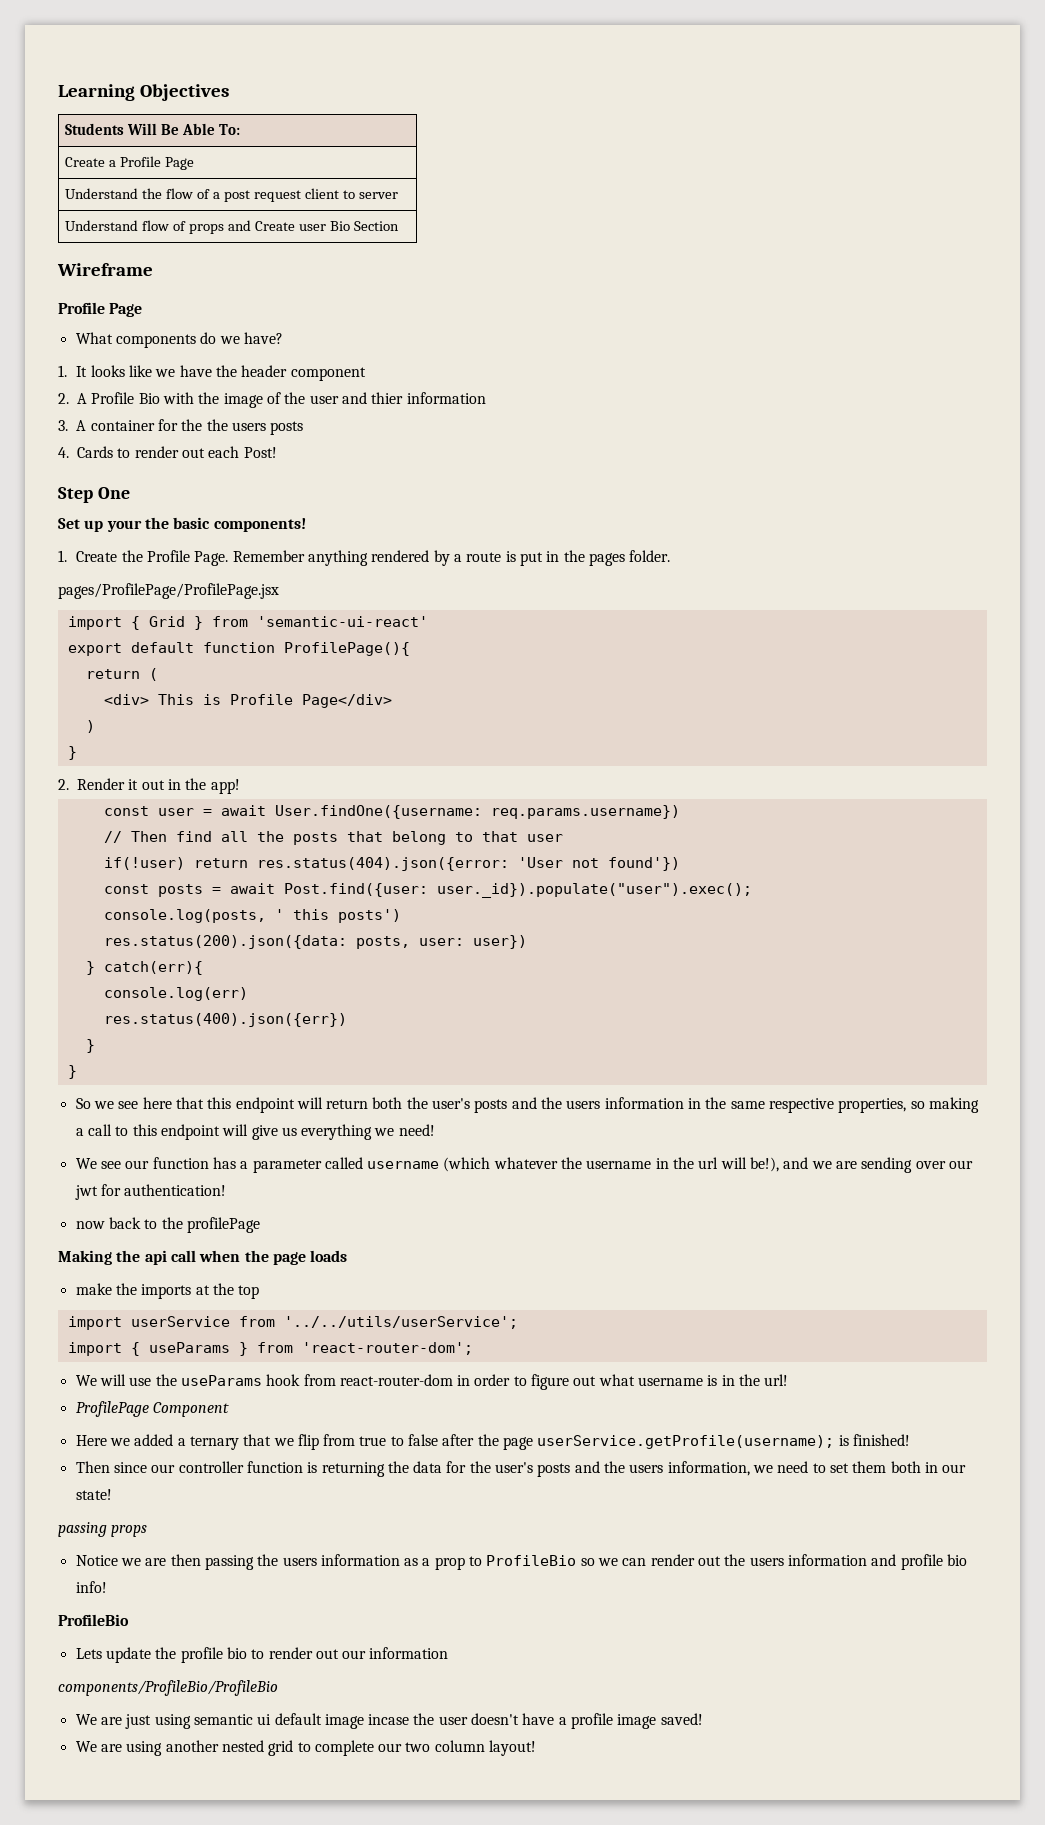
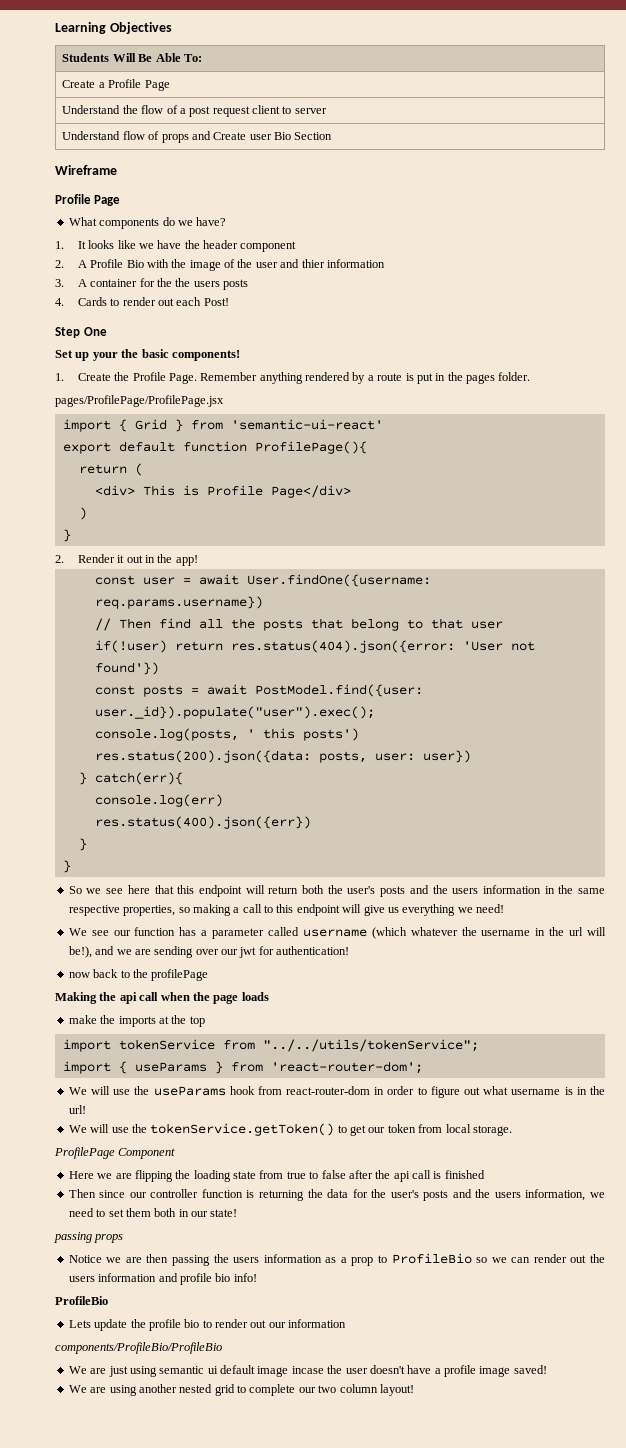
- const posts = await Post.find({user: user._id}).populate("user").exec();
+ const posts = await PostModel.find({user: user._id}).populate("user").exec();
- import userService from '../../utils/userService';
+ import tokenService from "../../utils/tokenService";
+ We will use the tokenService.getToken() to get our token from local storage.
  ProfilePage Component
- Here we added a ternary that we flip from true to false after the page userService.getProfile(username); is finished!
+ Here we are flipping the loading state from true to false after the api call is finished

